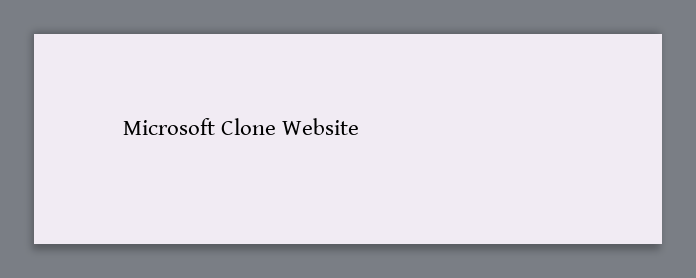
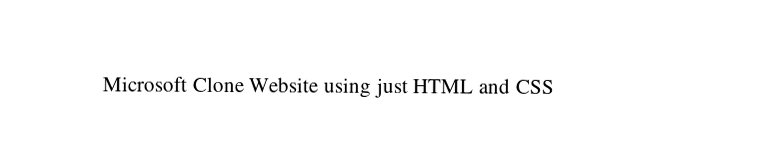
- Microsoft Clone Website
+ Microsoft Clone Website using just HTML and CSS

